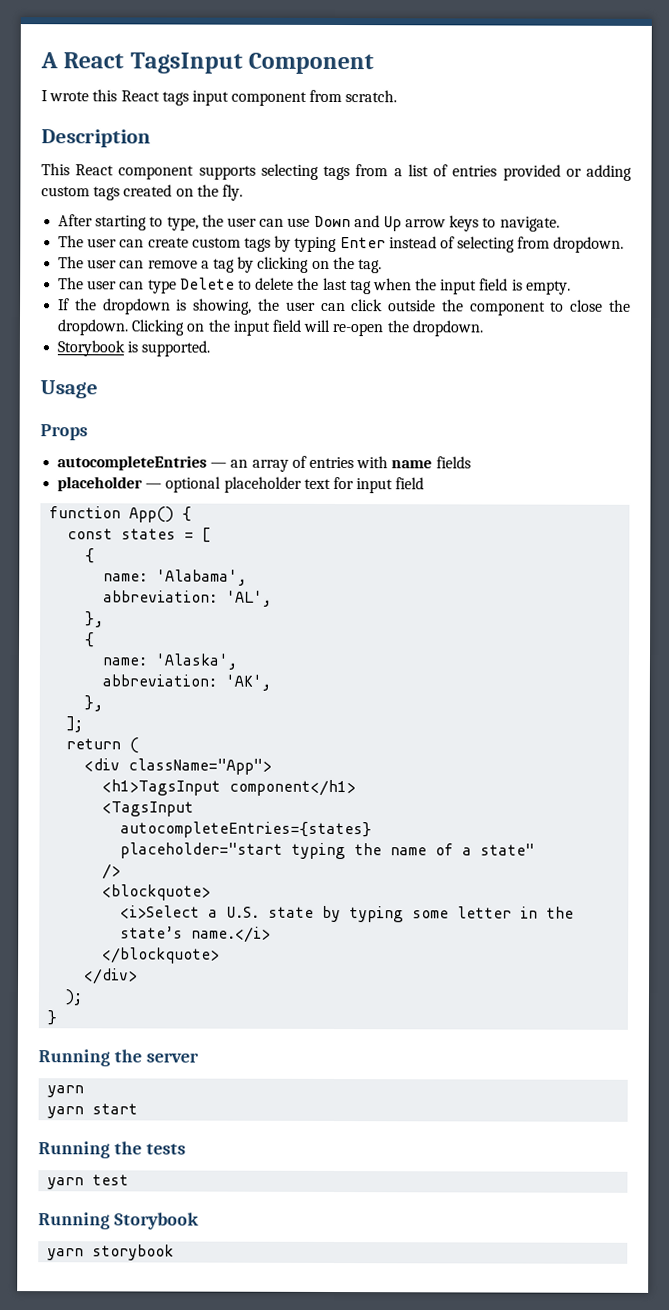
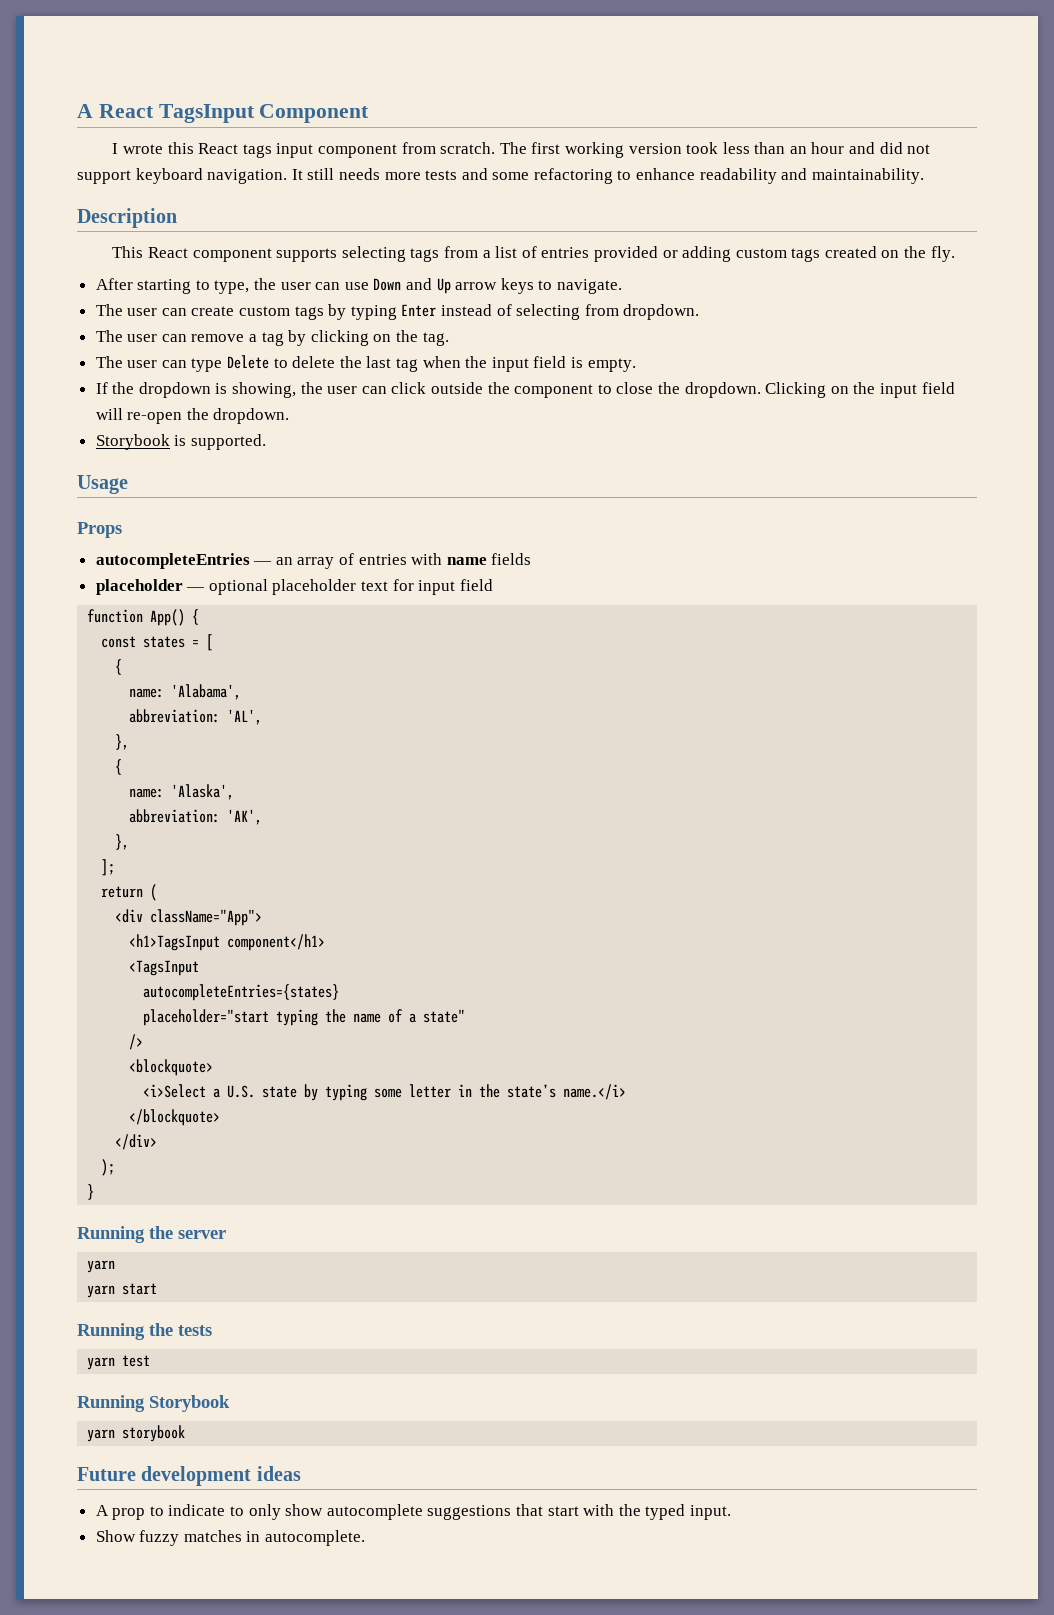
+ The first working version took less than an hour and did not support keyboard navigation. It still needs more tests and some refactoring to enhance readability and maintainability.
+ Future development ideas
+ A prop to indicate to only show autocomplete suggestions that start with the typed input.
+ Show fuzzy matches in autocomplete.

